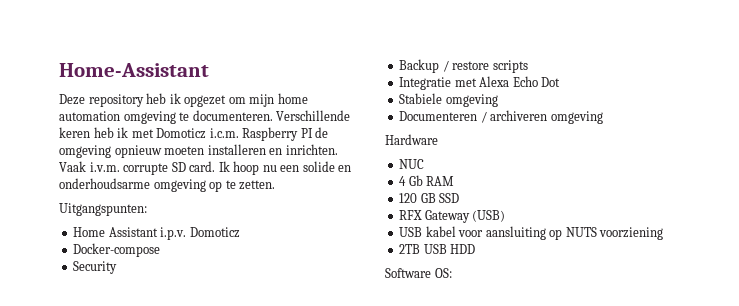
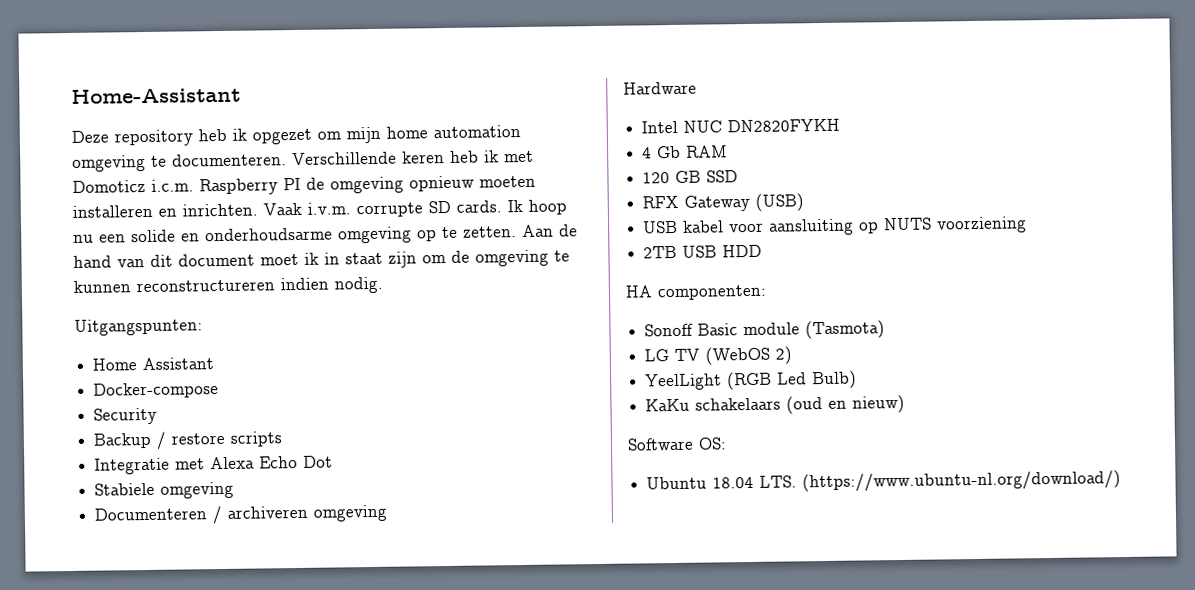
- Vaak i.v.m. corrupte SD card.
+ Vaak i.v.m. corrupte SD cards.
+ Aan de hand van dit document moet ik in staat zijn om de omgeving te kunnen reconstructureren indien nodig.
- Home Assistant i.p.v. Domoticz
+ Home Assistant
- NUC
+ Intel NUC DN2820FYKH
+ HA componenten:
+ Sonoff Basic module (Tasmota)
+ LG TV (WebOS 2)
+ YeelLight (RGB Led Bulb)
+ KaKu schakelaars (oud en nieuw)
  Software OS:
+ Ubuntu 18.04 LTS. (https://www.ubuntu-nl.org/download/)

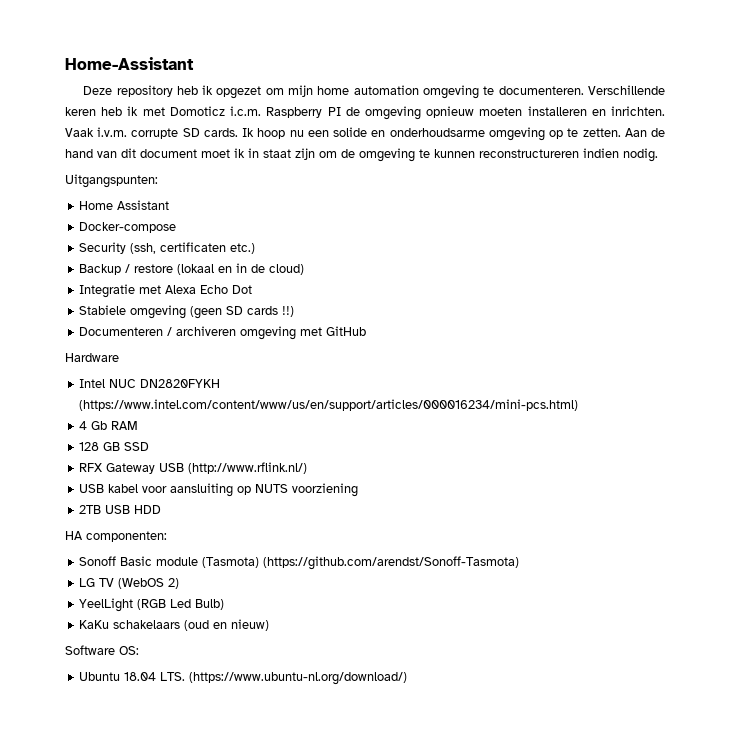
- Security
+ Security (ssh, certificaten etc.)
- Backup / restore scripts
+ Backup / restore (lokaal en in de cloud)
- Stabiele omgeving
+ Stabiele omgeving (geen SD cards !!)
- Documenteren / archiveren omgeving
+ Documenteren / archiveren omgeving met GitHub
- Intel NUC DN2820FYKH
+ Intel NUC DN2820FYKH (https://www.intel.com/content/www/us/en/support/articles/000016234/mini-pcs.html)
- 120 GB SSD
+ 128 GB SSD
- RFX Gateway (USB)
+ RFX Gateway USB (http://www.rflink.nl/)
- Sonoff Basic module (Tasmota)
+ Sonoff Basic module (Tasmota) (https://github.com/arendst/Sonoff-Tasmota)

